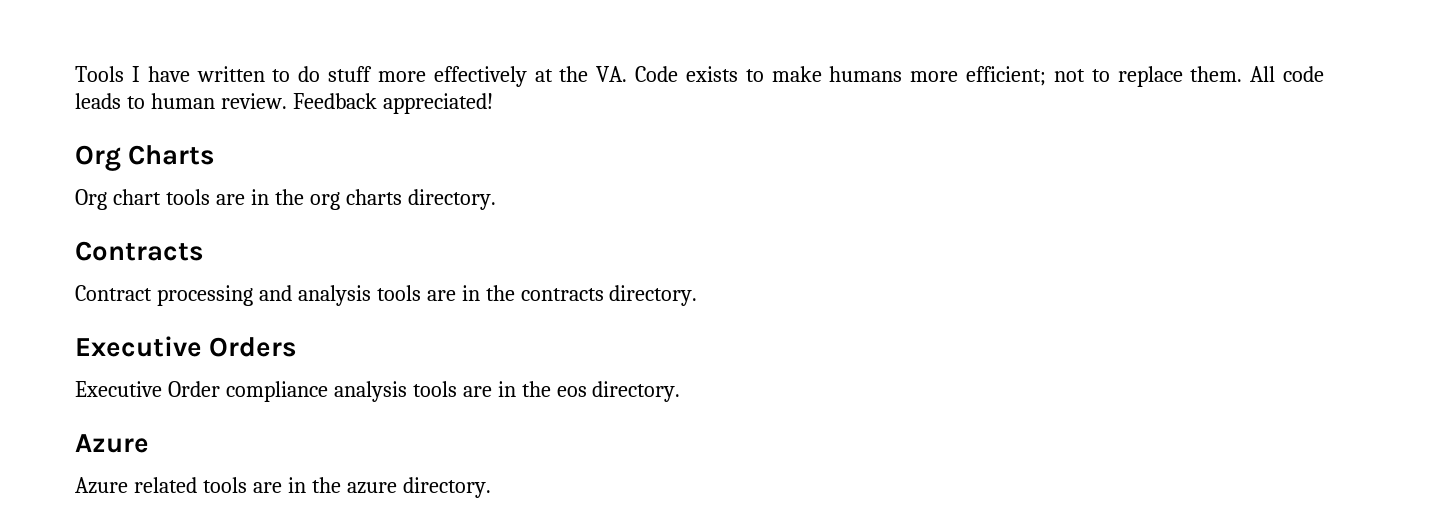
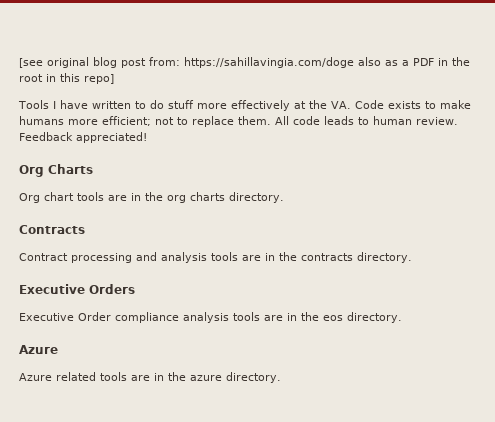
+ [see original blog post from: https://sahillavingia.com/doge also as a PDF in the root in this repo]

